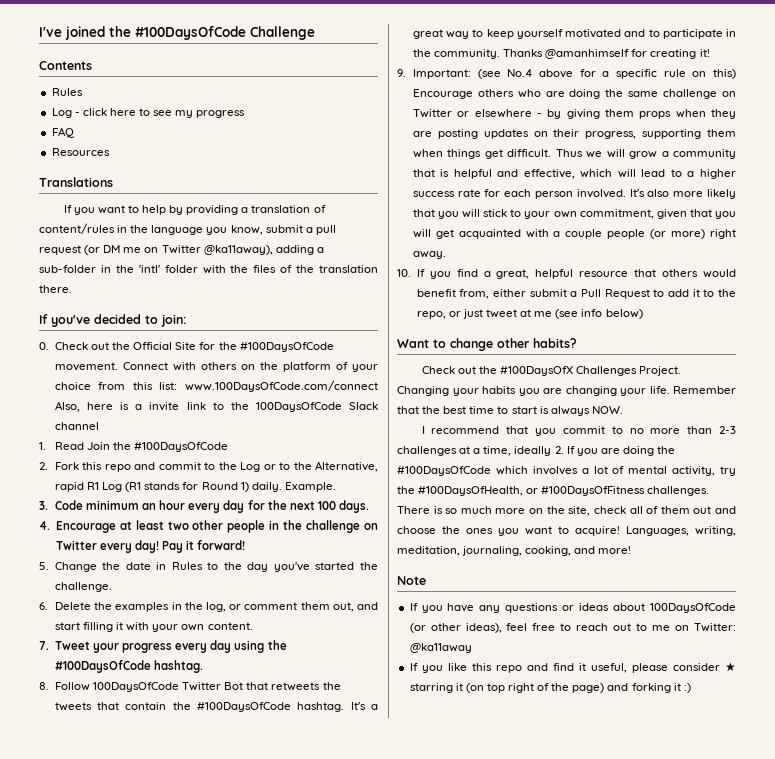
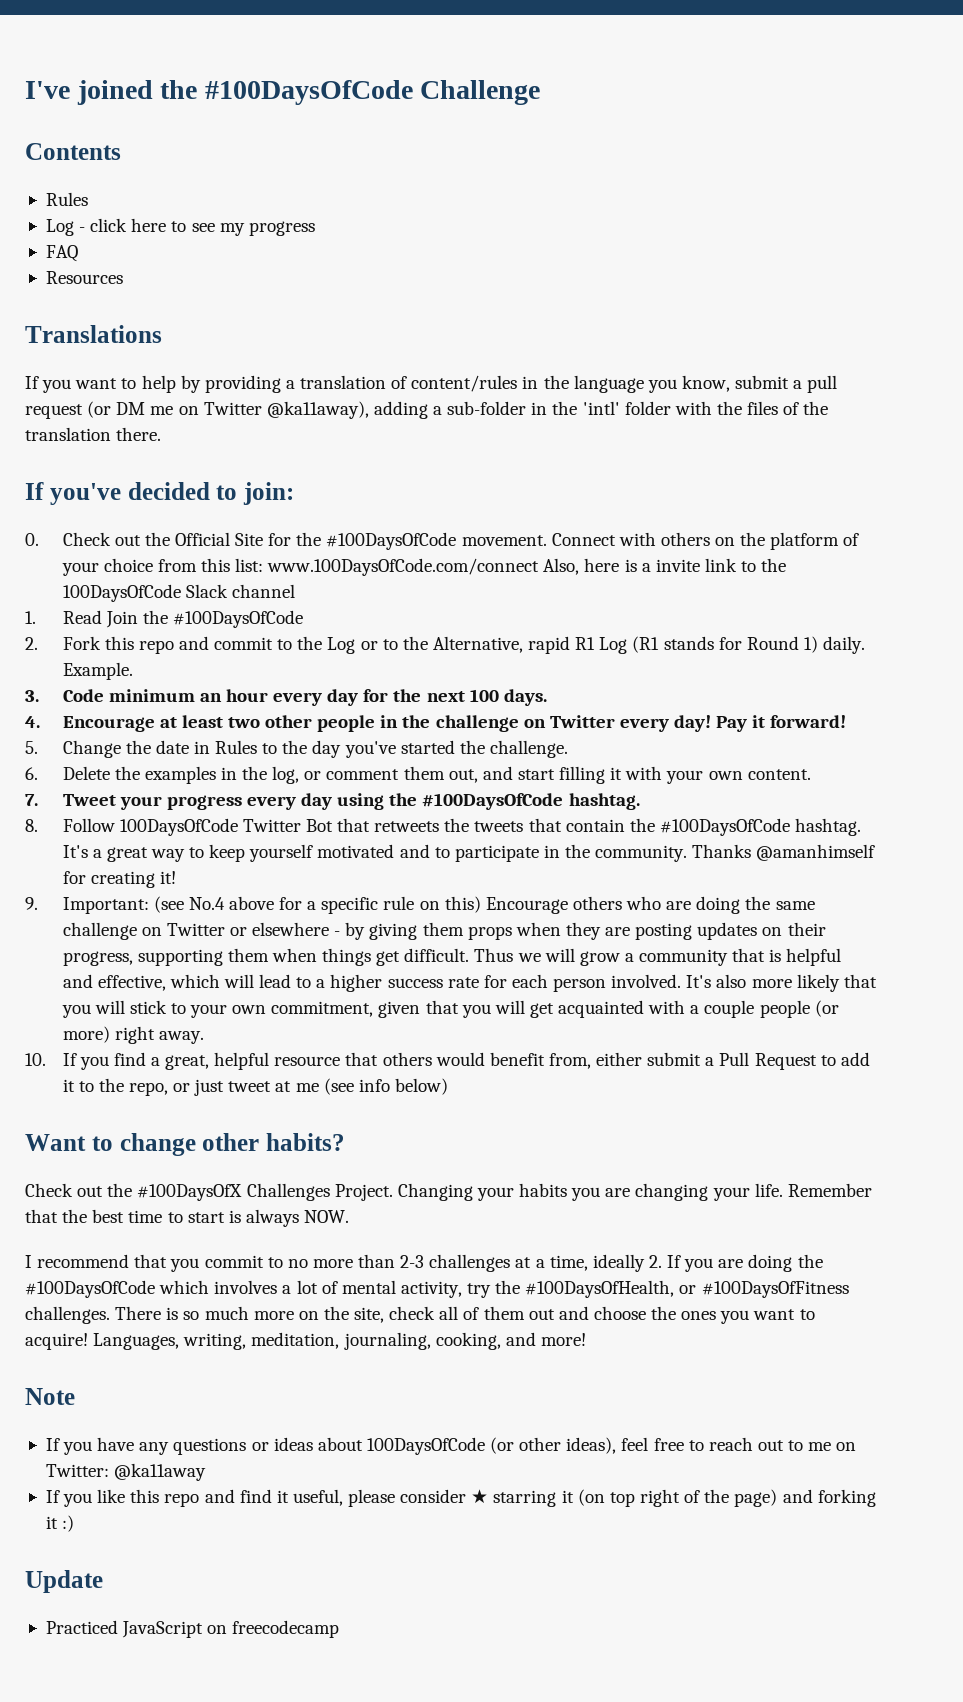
+ Update
+ Practiced JavaScript on freecodecamp

